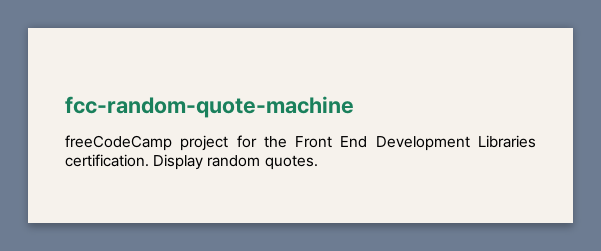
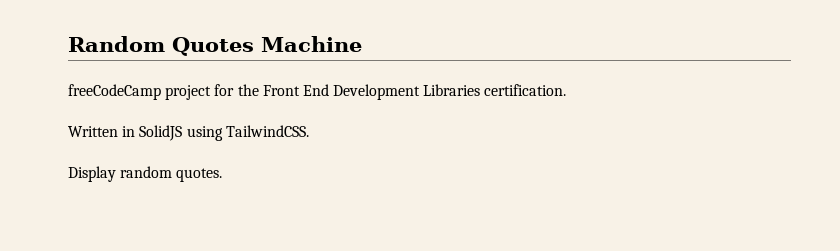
- fcc-random-quote-machine
+ Random Quotes Machine
- freeCodeCamp project for the Front End Development Libraries certification. Display random quotes.
+ freeCodeCamp project for the Front End Development Libraries certification.
+ Written in SolidJS using TailwindCSS.
+ Display random quotes.

